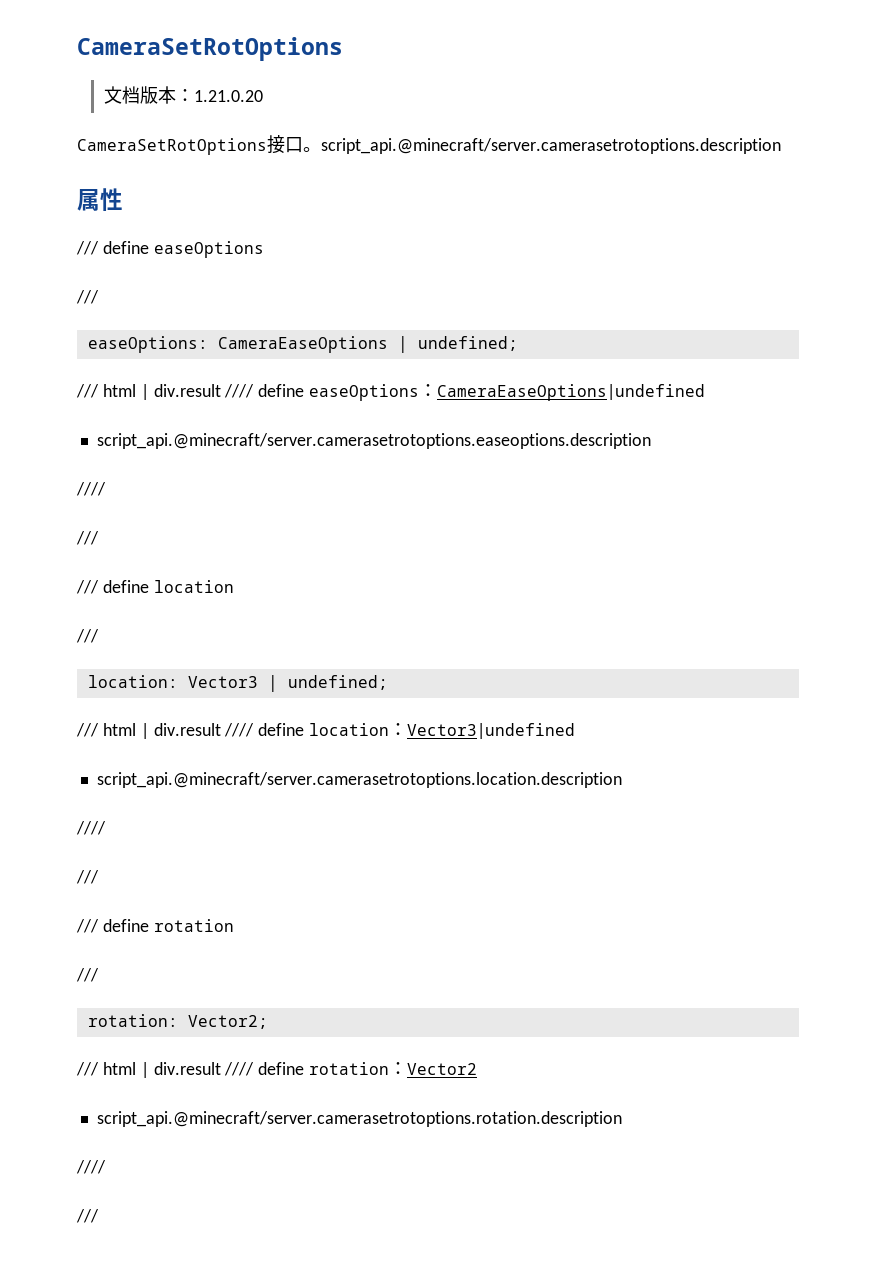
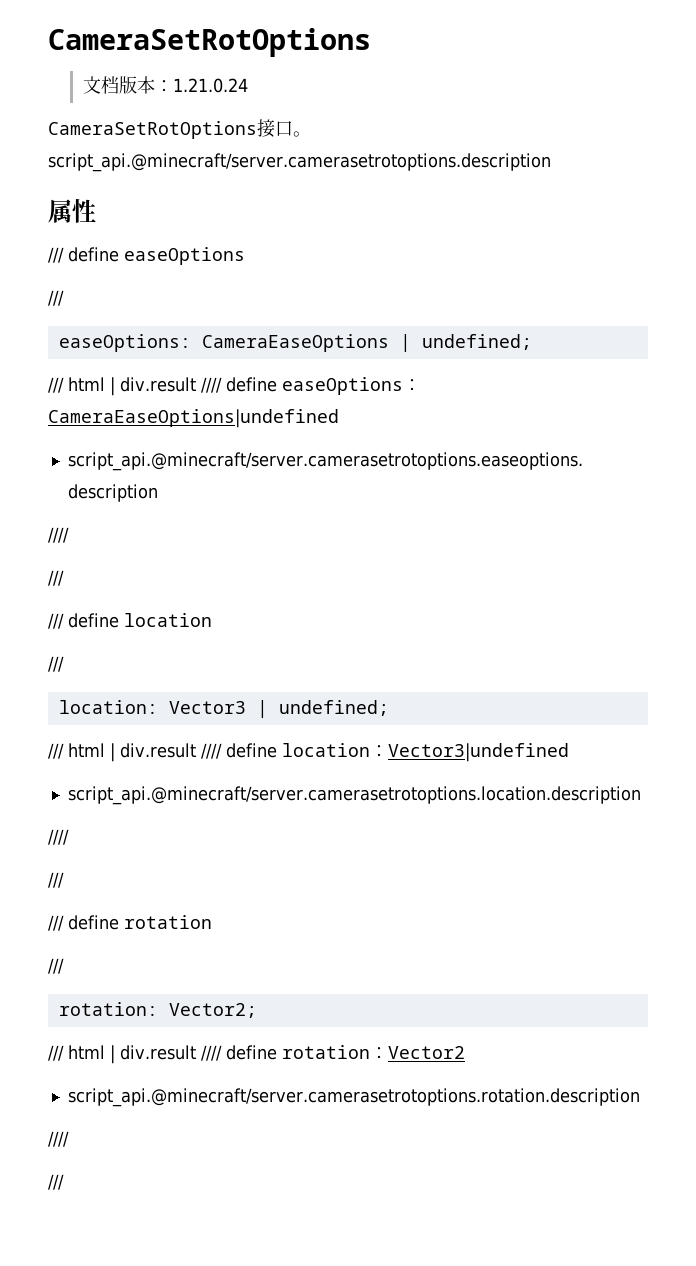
- 文档版本：1.21.0.20
+ 文档版本：1.21.0.24

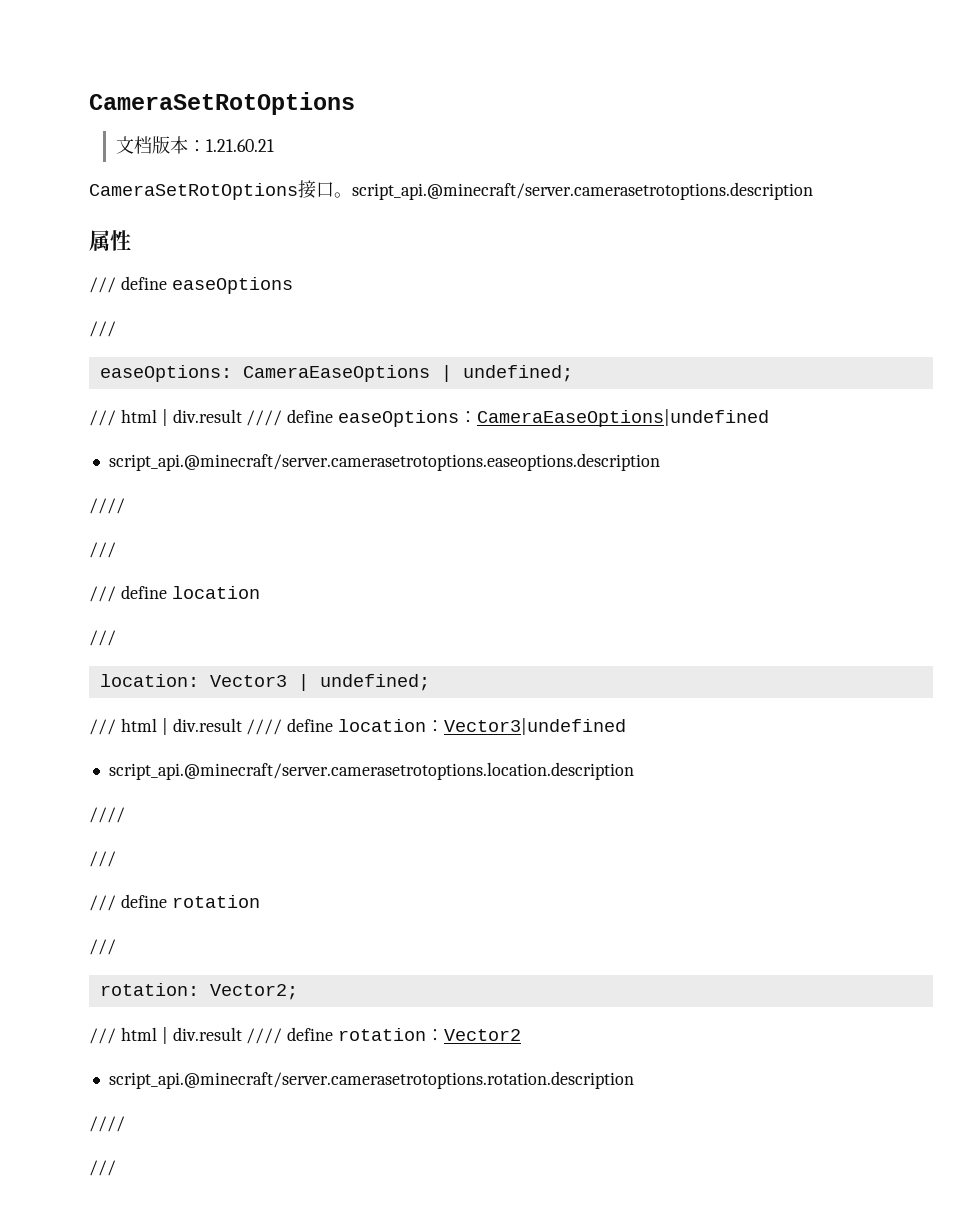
- 文档版本：1.21.0.24
+ 文档版本：1.21.60.21

